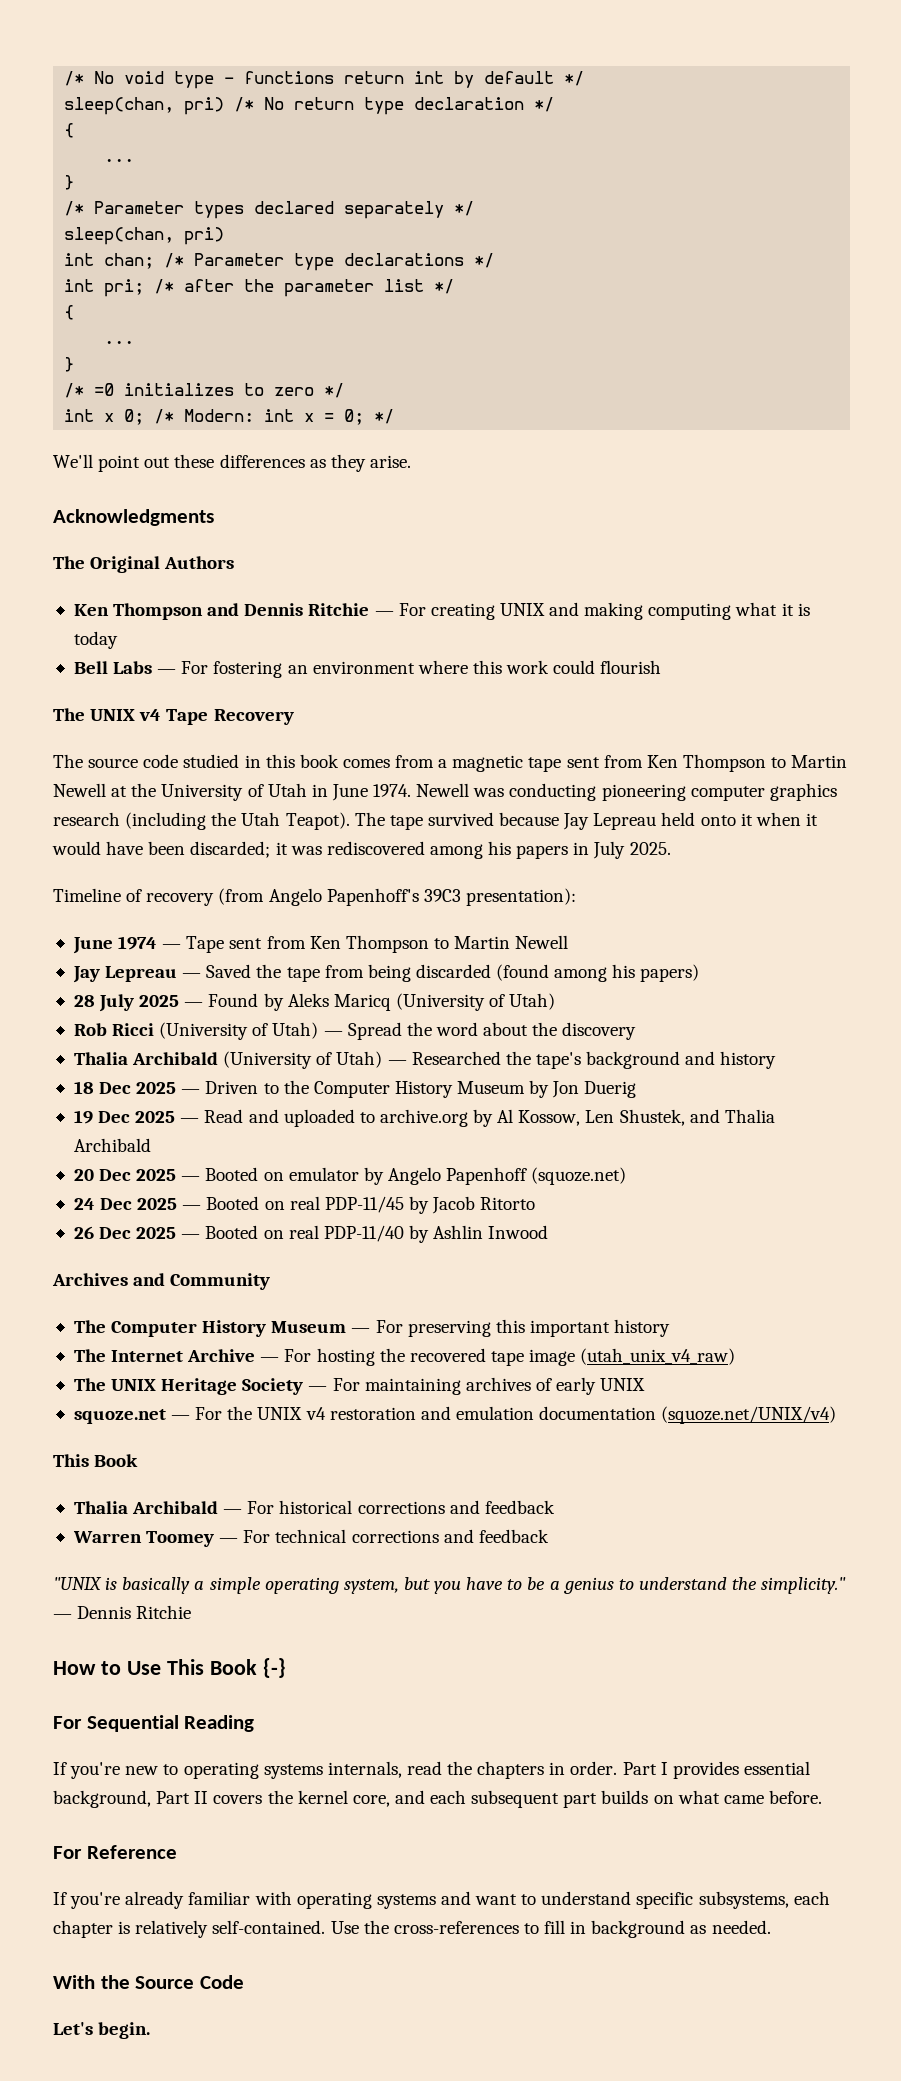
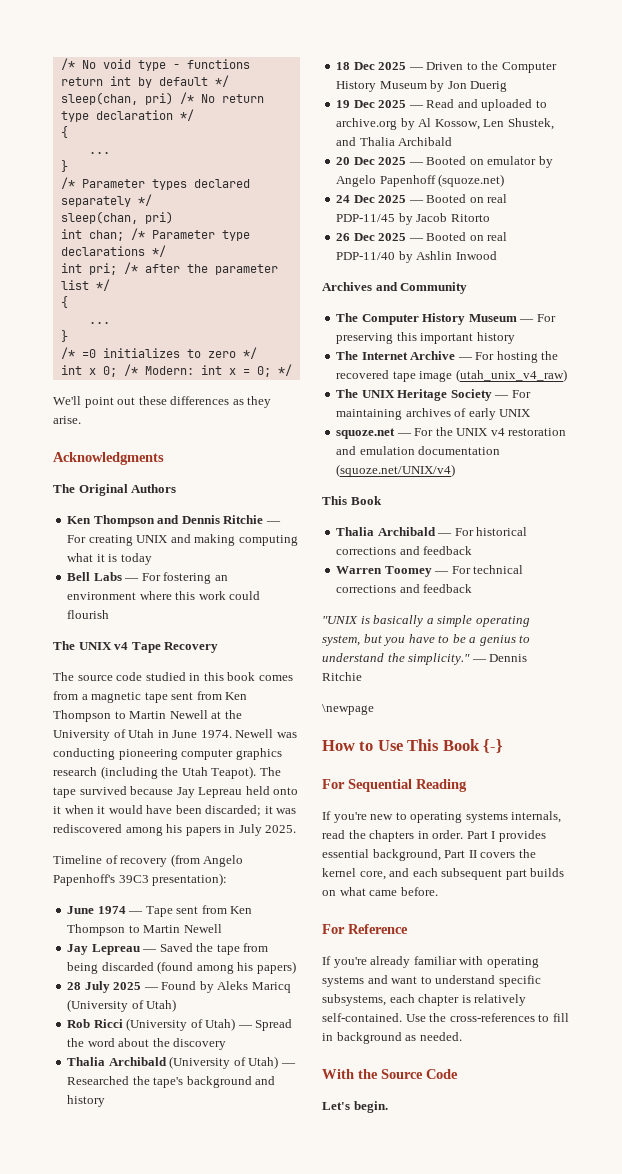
+ \newpage

